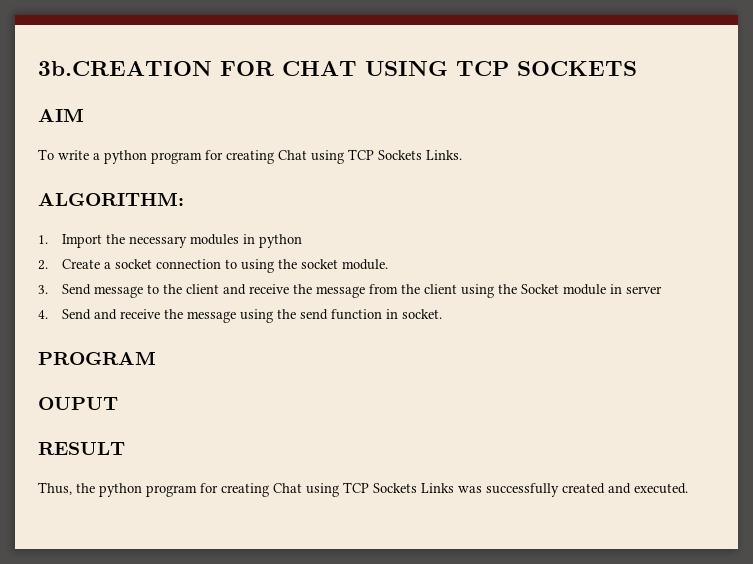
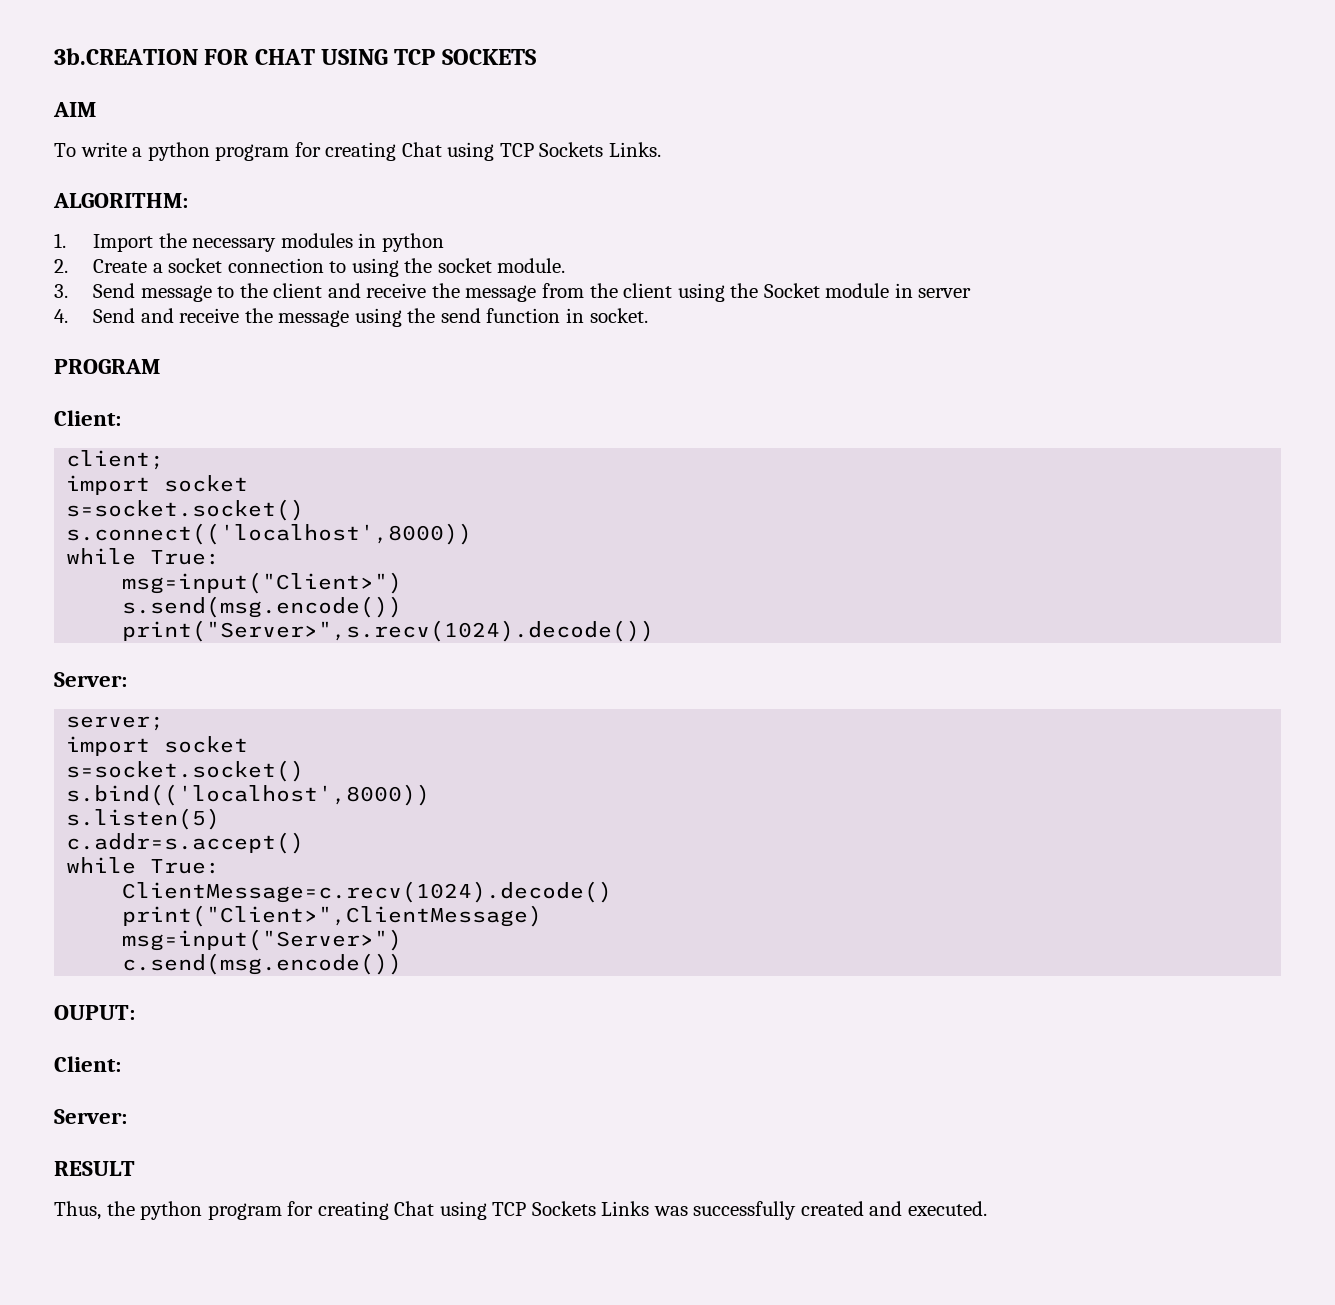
  PROGRAM
- OUPUT
+ Client:
+ client;
+ import socket
+ s=socket.socket()
+ s.connect(('localhost',8000))
+ while True:
+ msg=input("Client>")
+ s.send(msg.encode())
+ print("Server>",s.recv(1024).decode())
+ Server:
+ server;
+ import socket
+ s=socket.socket()
+ s.bind(('localhost',8000))
+ s.listen(5)
+ c.addr=s.accept()
+ while True:
+ ClientMessage=c.recv(1024).decode()
+ print("Client>",ClientMessage)
+ msg=input("Server>")
+ c.send(msg.encode())
+ OUPUT:
+ Client:
+ Server:

